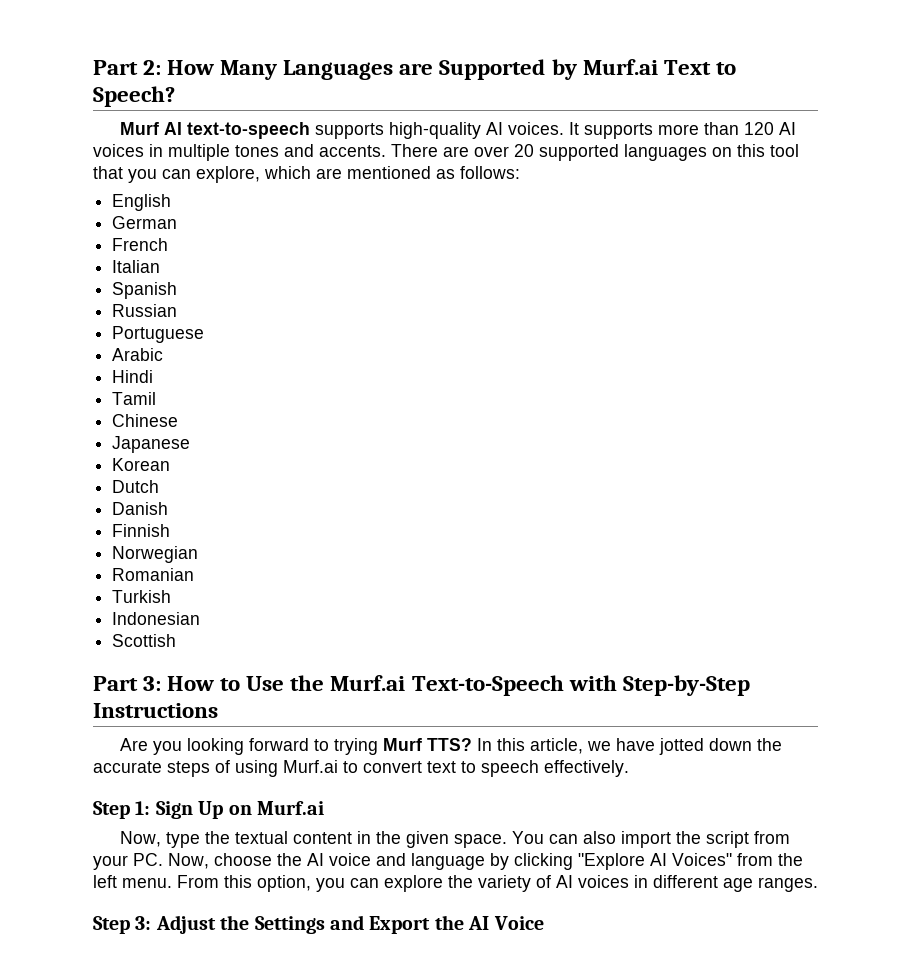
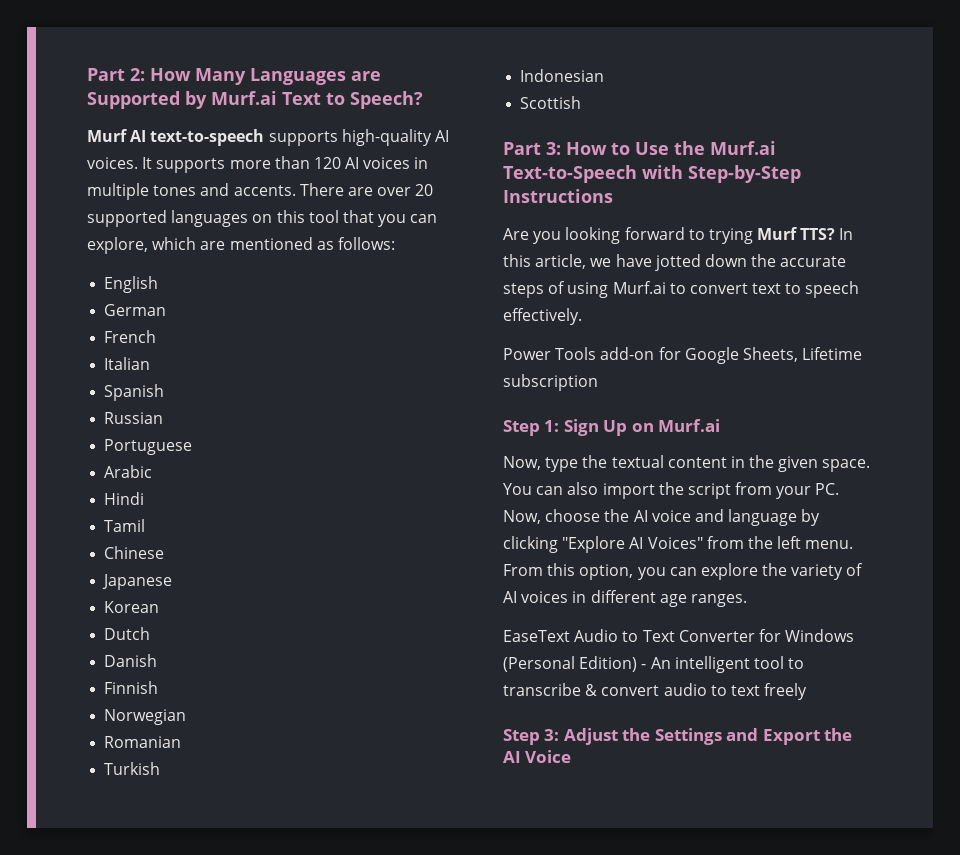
+ Power Tools add-on for Google Sheets, Lifetime subscription
+ EaseText Audio to Text Converter for Windows (Personal Edition) - An intelligent tool to transcribe & convert audio to text freely

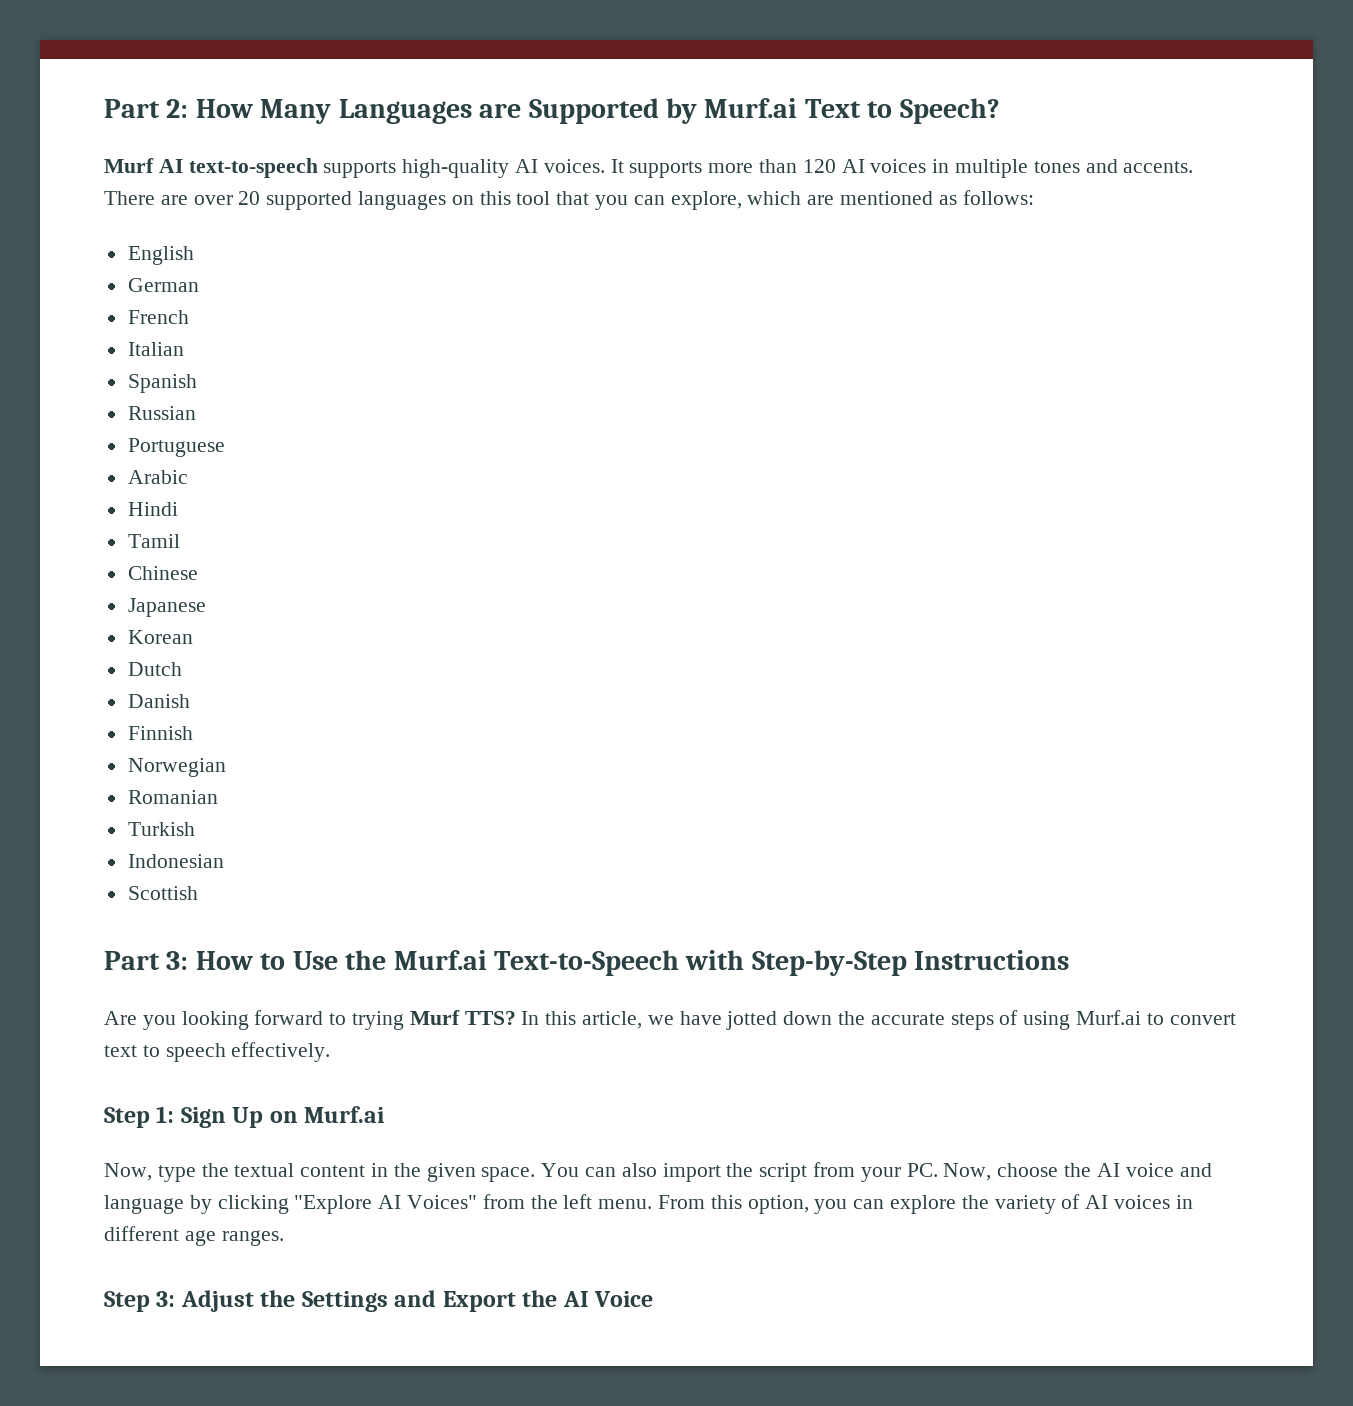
- Power Tools add-on for Google Sheets, Lifetime subscription
- EaseText Audio to Text Converter for Windows (Personal Edition) - An intelligent tool to transcribe & convert audio to text freely

